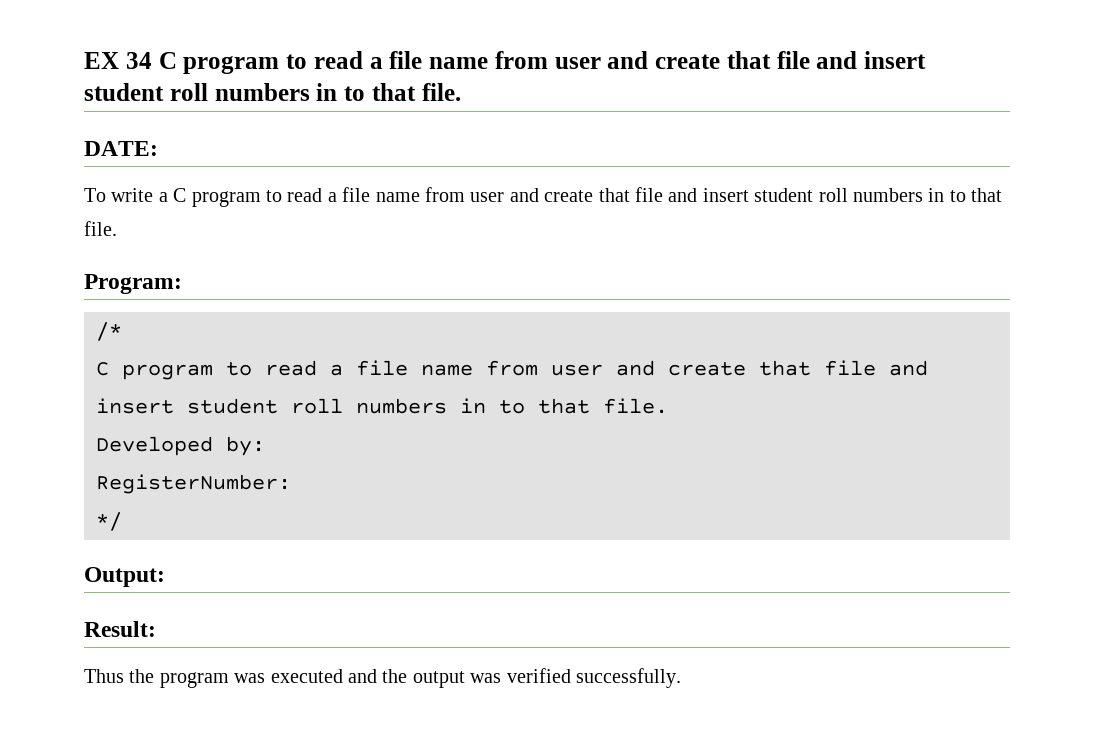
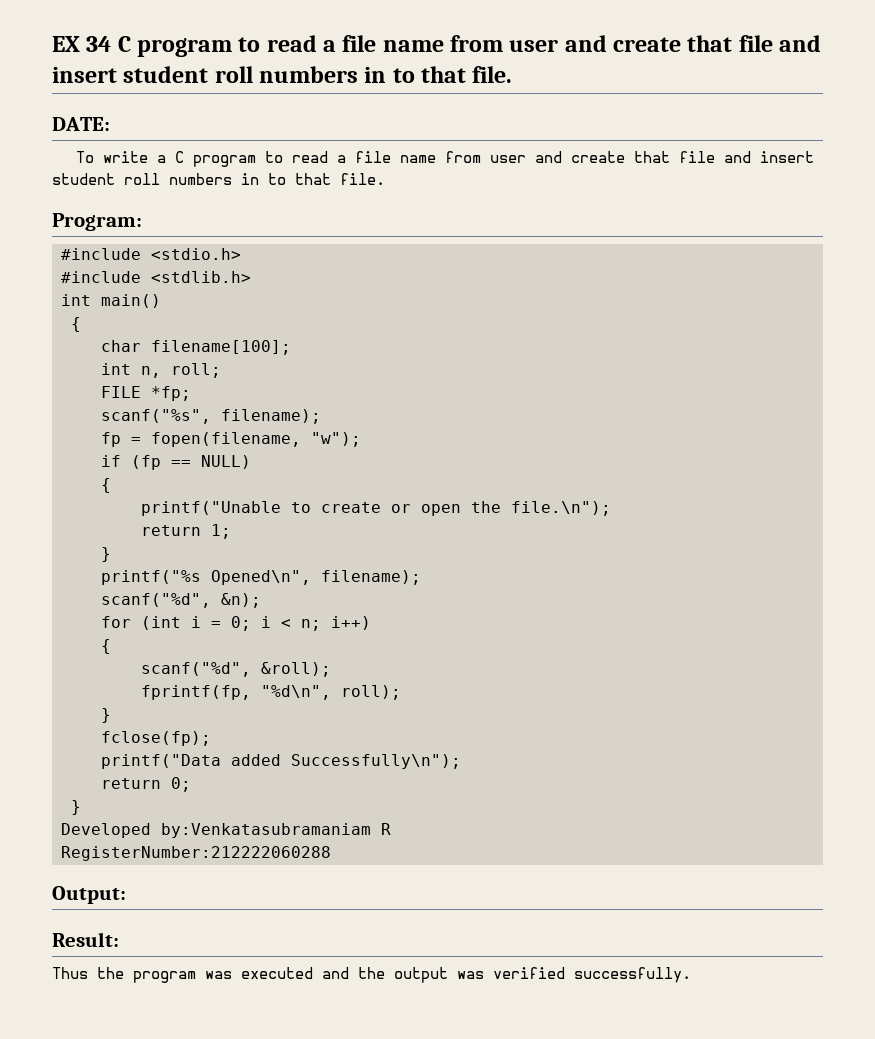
- /*
- C program to read a file name from user and create that file and insert student roll numbers in to that file.
- Developed by:
- RegisterNumber:
- */
+ #include <stdio.h>
+ #include <stdlib.h>
+ int main()
+ {
+ char filename[100];
+ int n, roll;
+ FILE *fp;
+ scanf("%s", filename);
+ fp = fopen(filename, "w");
+ if (fp == NULL)
+ {
+ printf("Unable to create or open the file.\n");
+ return 1;
+ }
+ printf("%s Opened\n", filename);
+ scanf("%d", &n);
+ for (int i = 0; i < n; i++)
+ {
+ scanf("%d", &roll);
+ fprintf(fp, "%d\n", roll);
+ }
+ fclose(fp);
+ printf("Data added Successfully\n");
+ return 0;
+ }
+ Developed by:Venkatasubramaniam R
+ RegisterNumber:212222060288

